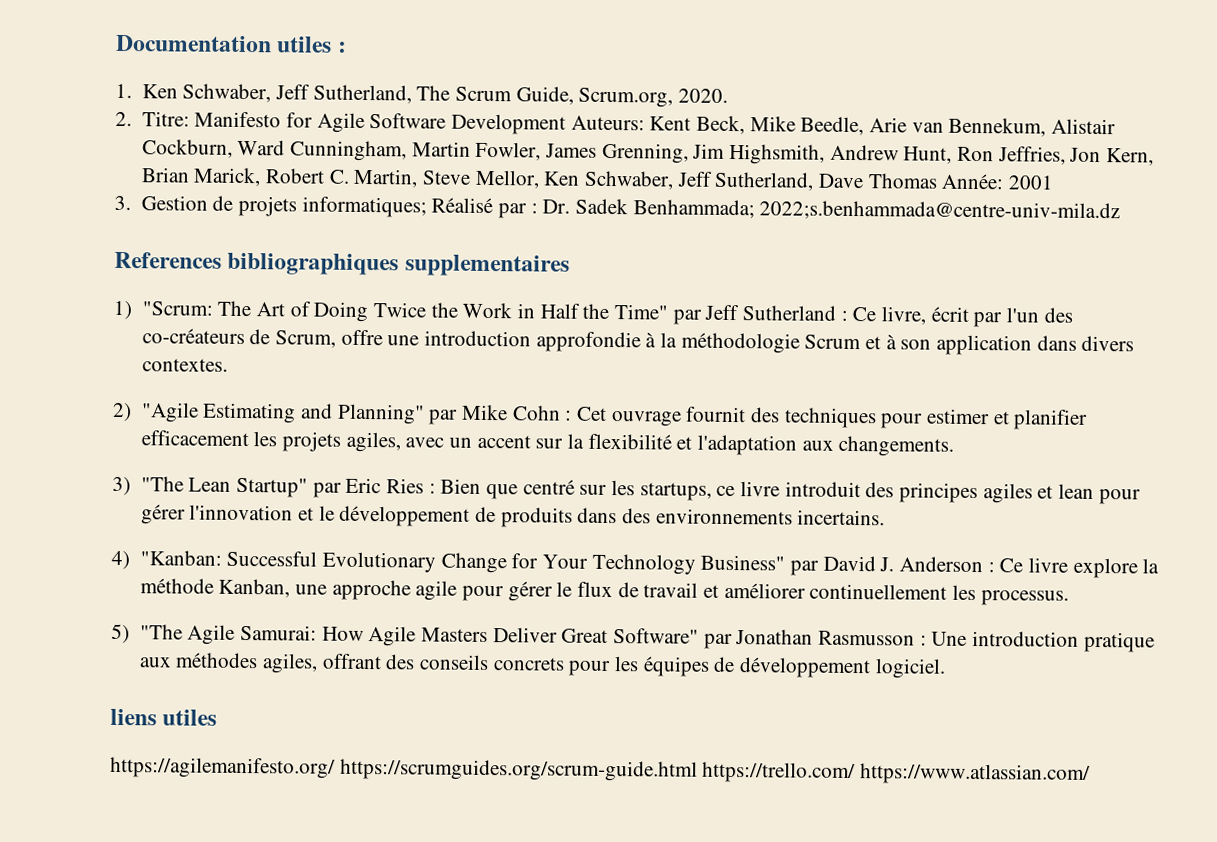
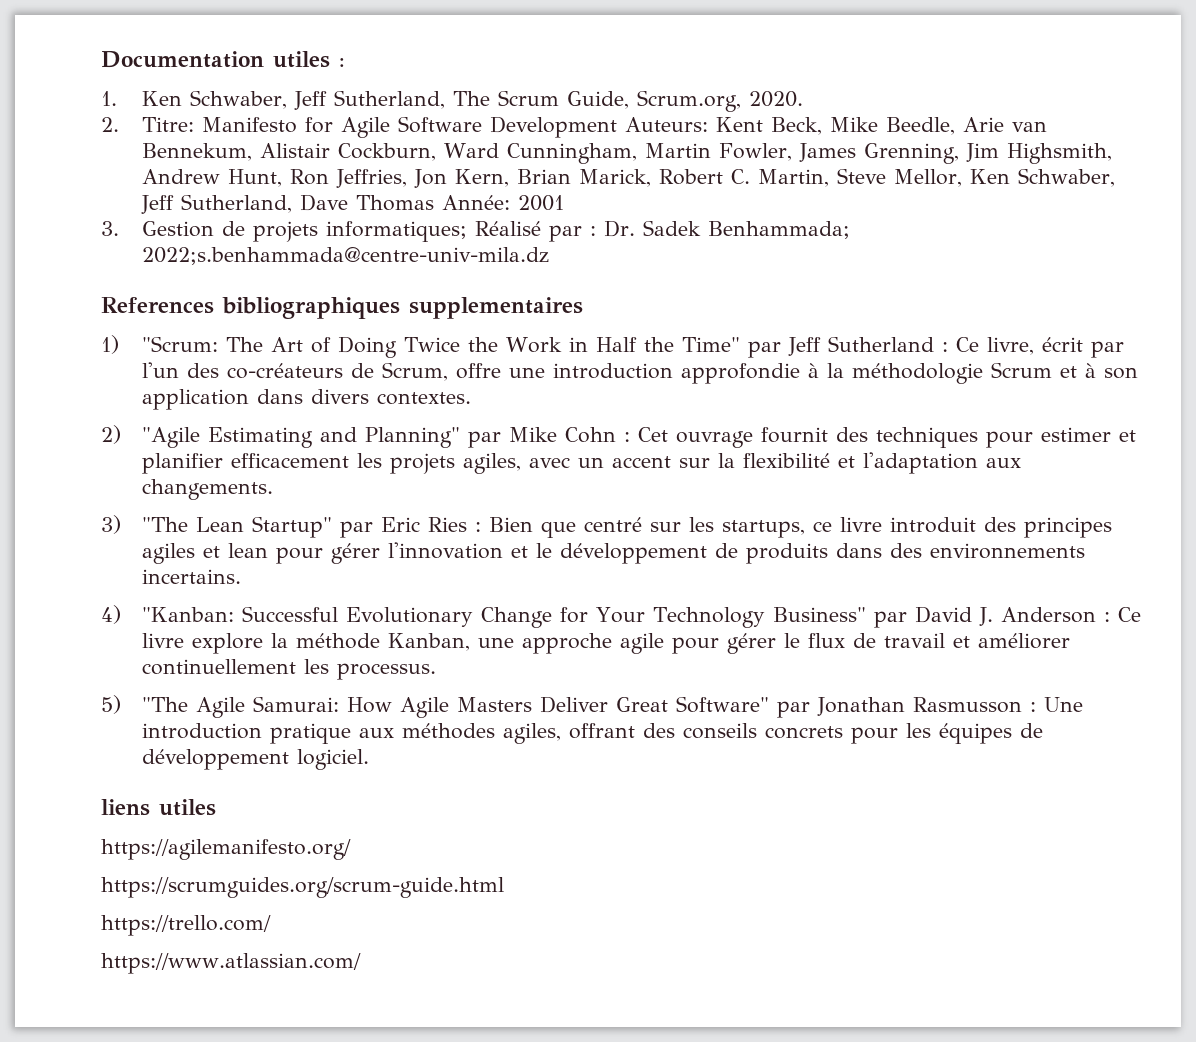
- https://agilemanifesto.org/ https://scrumguides.org/scrum-guide.html https://trello.com/ https://www.atlassian.com/
+ https://agilemanifesto.org/
+ https://scrumguides.org/scrum-guide.html
+ https://trello.com/
+ https://www.atlassian.com/

